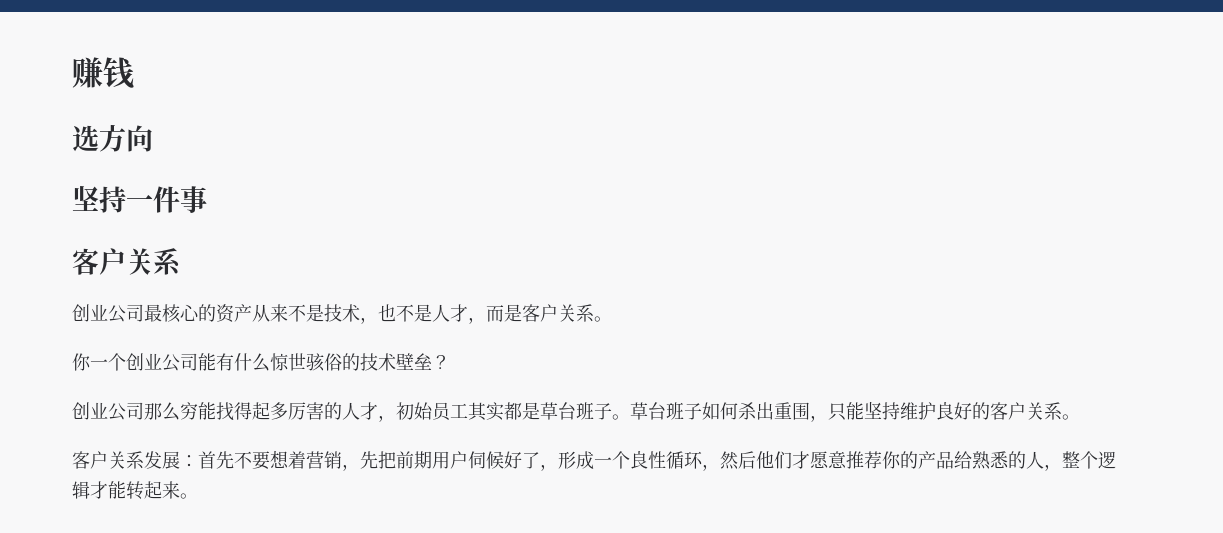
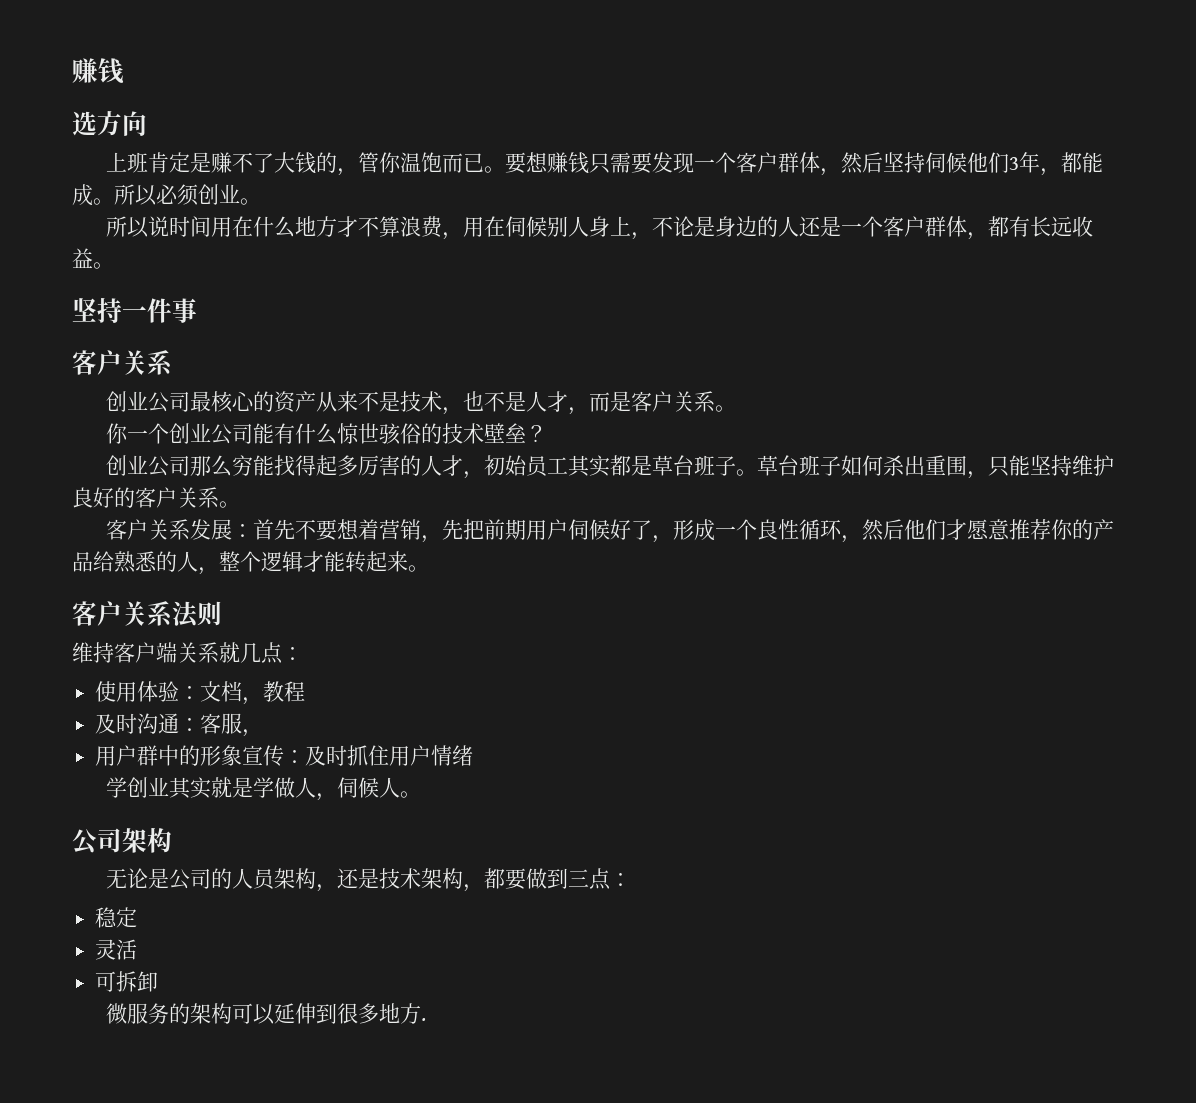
+ 上班肯定是赚不了大钱的，管你温饱而已。要想赚钱只需要发现一个客户群体，然后坚持伺候他们3年，都能成。所以必须创业。
+ 所以说时间用在什么地方才不算浪费，用在伺候别人身上，不论是身边的人还是一个客户群体，都有长远收益。
+ 客户关系法则
+ 维持客户端关系就几点：
+ 使用体验：文档，教程
+ 及时沟通：客服，
+ 用户群中的形象宣传：及时抓住用户情绪
+ 学创业其实就是学做人，伺候人。
+ 公司架构
+ 无论是公司的人员架构，还是技术架构，都要做到三点：
+ 稳定
+ 灵活
+ 可拆卸
+ 微服务的架构可以延伸到很多地方.

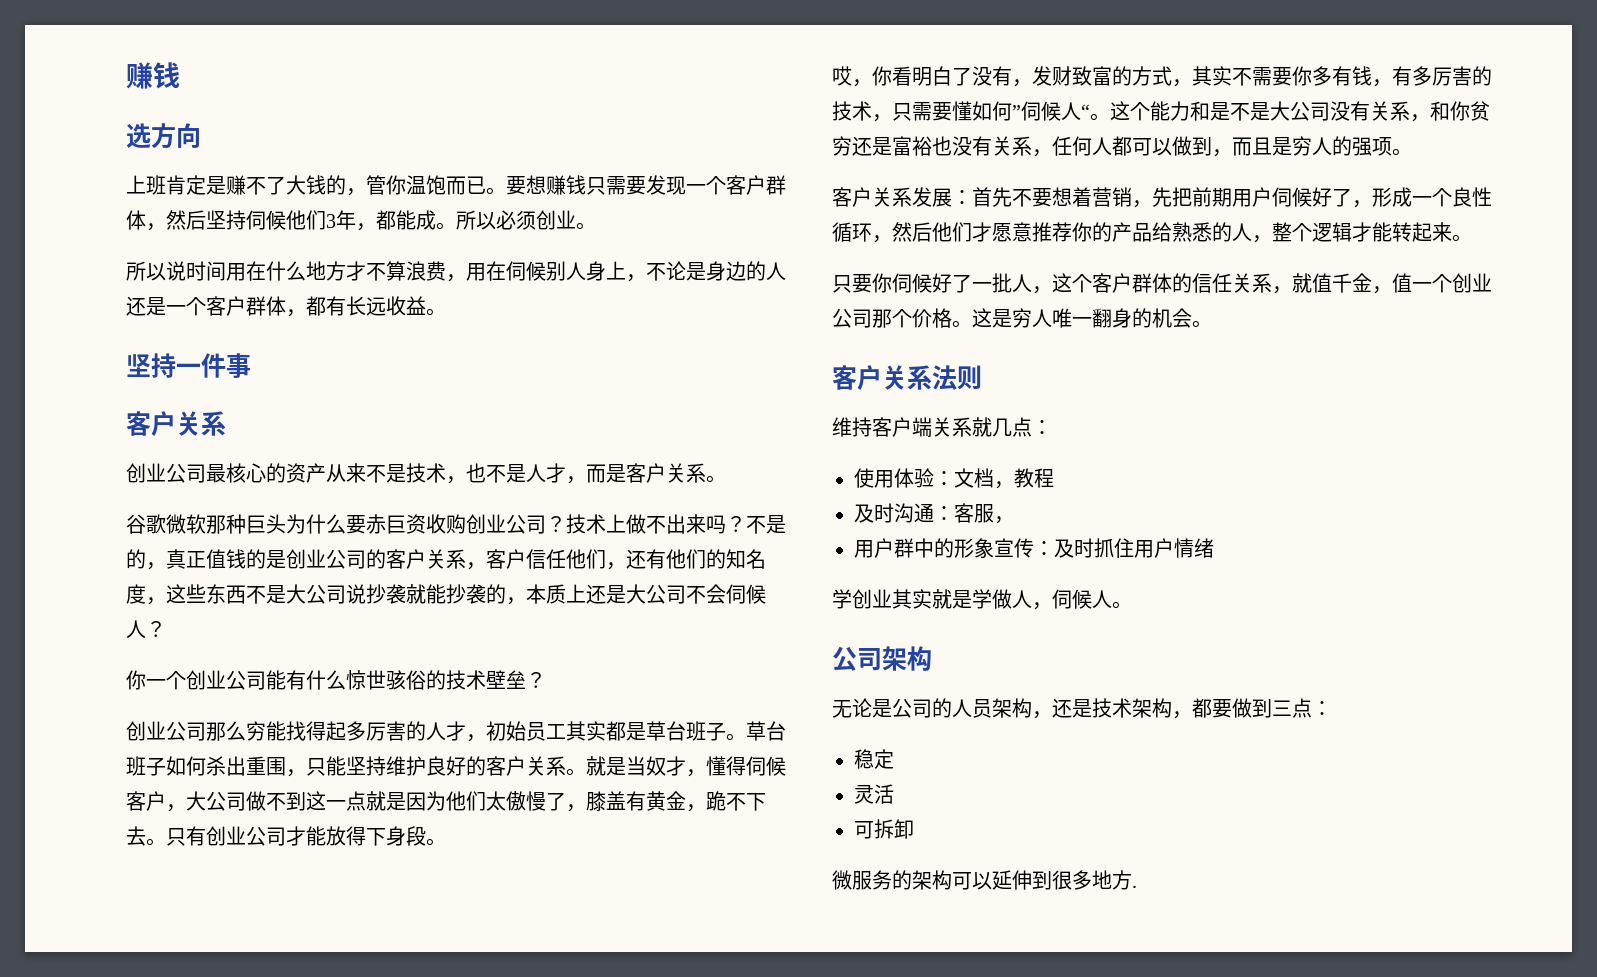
+ 谷歌微软那种巨头为什么要赤巨资收购创业公司？技术上做不出来吗？不是的，真正值钱的是创业公司的客户关系，客户信任他们，还有他们的知名度，这些东西不是大公司说抄袭就能抄袭的，本质上还是大公司不会伺候人？
+ 就是当奴才，懂得伺候客户，大公司做不到这一点就是因为他们太傲慢了，膝盖有黄金，跪不下去。只有创业公司才能放得下身段。
+ 哎，你看明白了没有，发财致富的方式，其实不需要你多有钱，有多厉害的技术，只需要懂如何”伺候人“。这个能力和是不是大公司没有关系，和你贫穷还是富裕也没有关系，任何人都可以做到，而且是穷人的强项。
+ 只要你伺候好了一批人，这个客户群体的信任关系，就值千金，值一个创业公司那个价格。这是穷人唯一翻身的机会。

